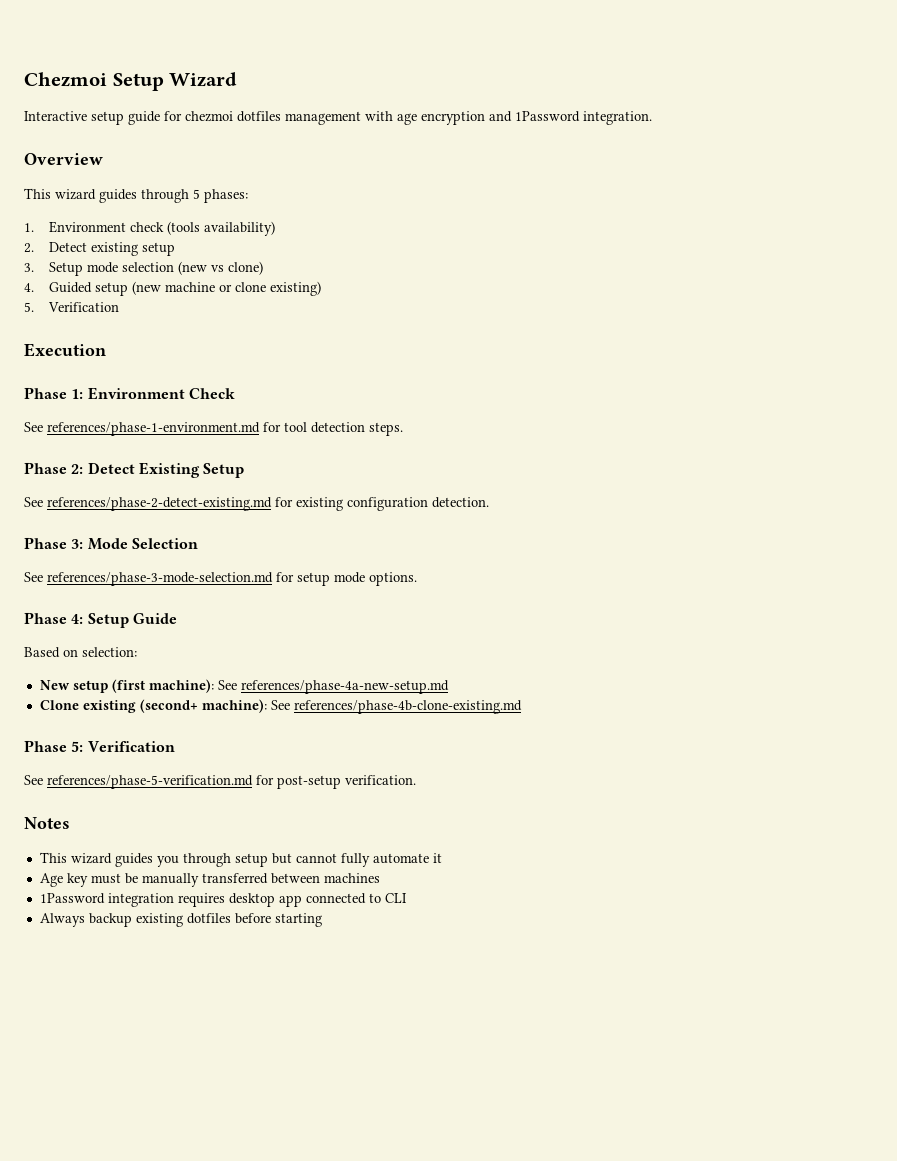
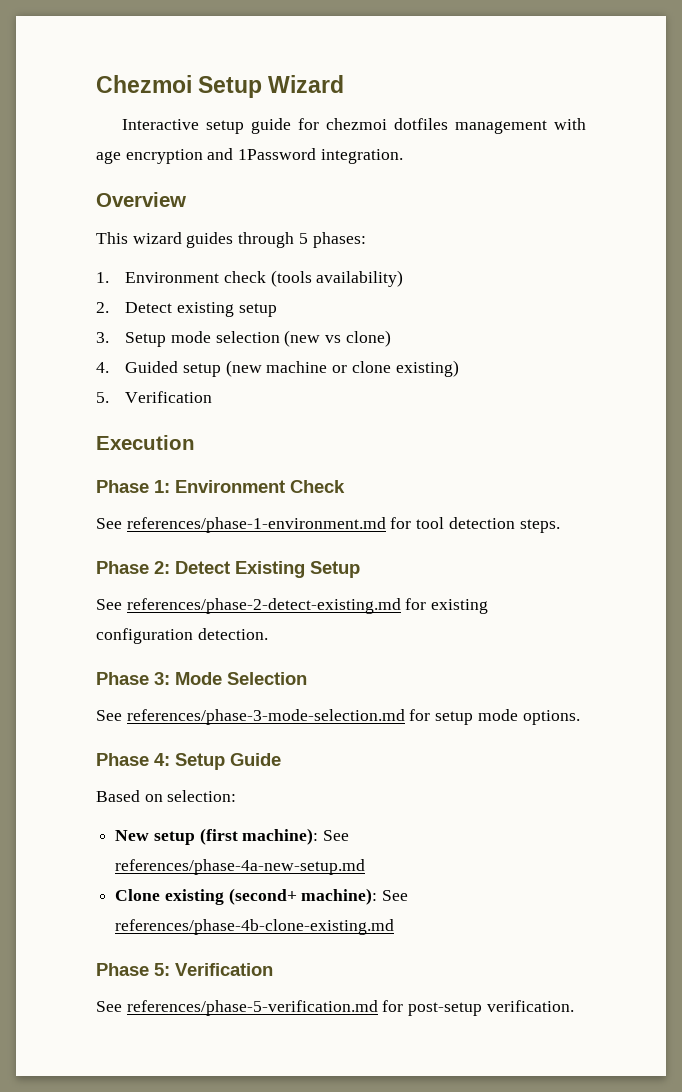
- Notes
- This wizard guides you through setup but cannot fully automate it
- Age key must be manually transferred between machines
- 1Password integration requires desktop app connected to CLI
- Always backup existing dotfiles before starting

